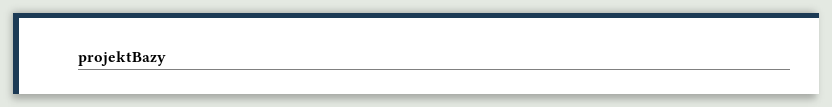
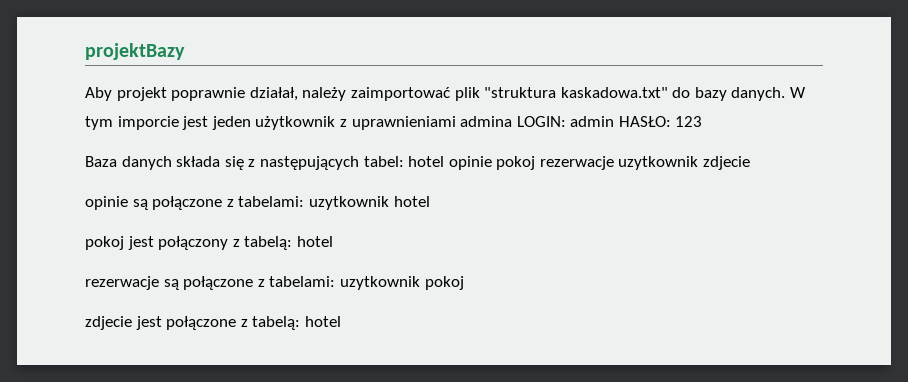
+ Aby projekt poprawnie działał, należy zaimportować plik "struktura kaskadowa.txt" do bazy danych. W tym imporcie jest jeden użytkownik z uprawnieniami admina LOGIN: admin HASŁO: 123
+ Baza danych składa się z następujących tabel: hotel opinie pokoj rezerwacje uzytkownik zdjecie
+ opinie są połączone z tabelami: uzytkownik hotel
+ pokoj jest połączony z tabelą: hotel
+ rezerwacje są połączone z tabelami: uzytkownik pokoj
+ zdjecie jest połączone z tabelą: hotel

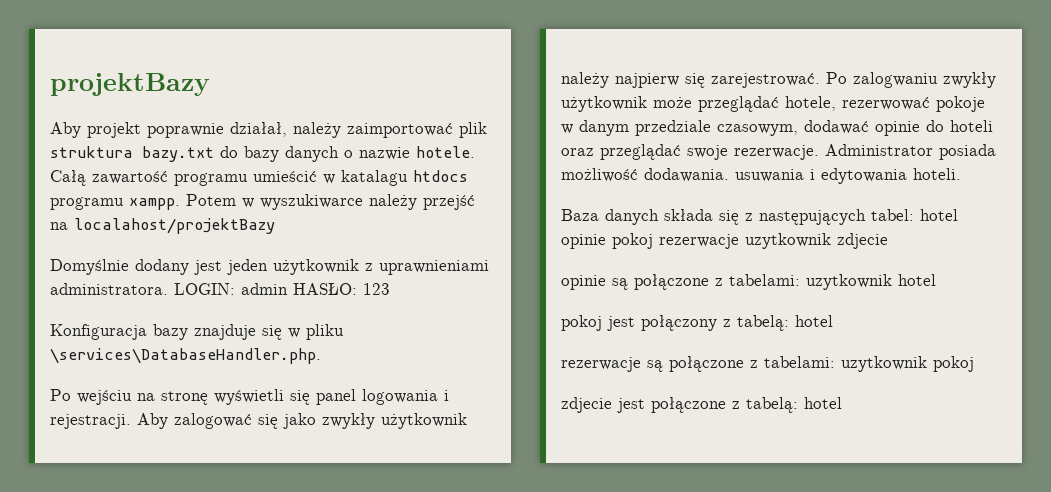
- Aby projekt poprawnie działał, należy zaimportować plik "struktura kaskadowa.txt" do bazy danych. W tym imporcie jest jeden użytkownik z uprawnieniami admina LOGIN: admin HASŁO: 123
+ Aby projekt poprawnie działał, należy zaimportować plik struktura bazy.txt do bazy danych o nazwie hotele. Całą zawartość programu umieścić w katalagu htdocs programu xampp. Potem w wyszukiwarce należy przejść na localahost/projektBazy
+ Domyślnie dodany jest jeden użytkownik z uprawnieniami administratora. LOGIN: admin HASŁO: 123
+ Konfiguracja bazy znajduje się w pliku \services\DatabaseHandler.php.
+ Po wejściu na stronę wyświetli się panel logowania i rejestracji. Aby zalogować się jako zwykły użytkownik należy najpierw się zarejestrować. Po zalogwaniu zwykły użytkownik może przeglądać hotele, rezerwować pokoje w danym przedziale czasowym, dodawać opinie do hoteli oraz przeglądać swoje rezerwacje. Administrator posiada możliwość dodawania. usuwania i edytowania hoteli.

